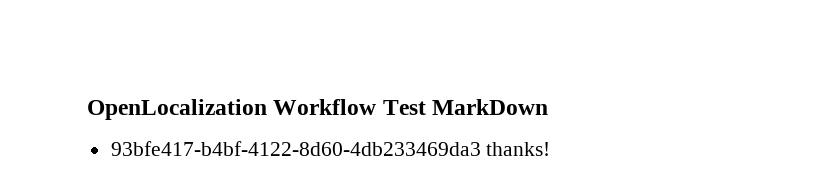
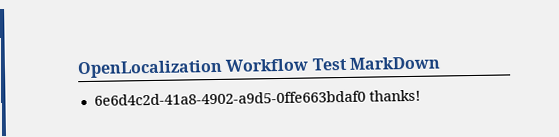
- 93bfe417-b4bf-4122-8d60-4db233469da3 thanks!
+ 6e6d4c2d-41a8-4902-a9d5-0ffe663bdaf0 thanks!

